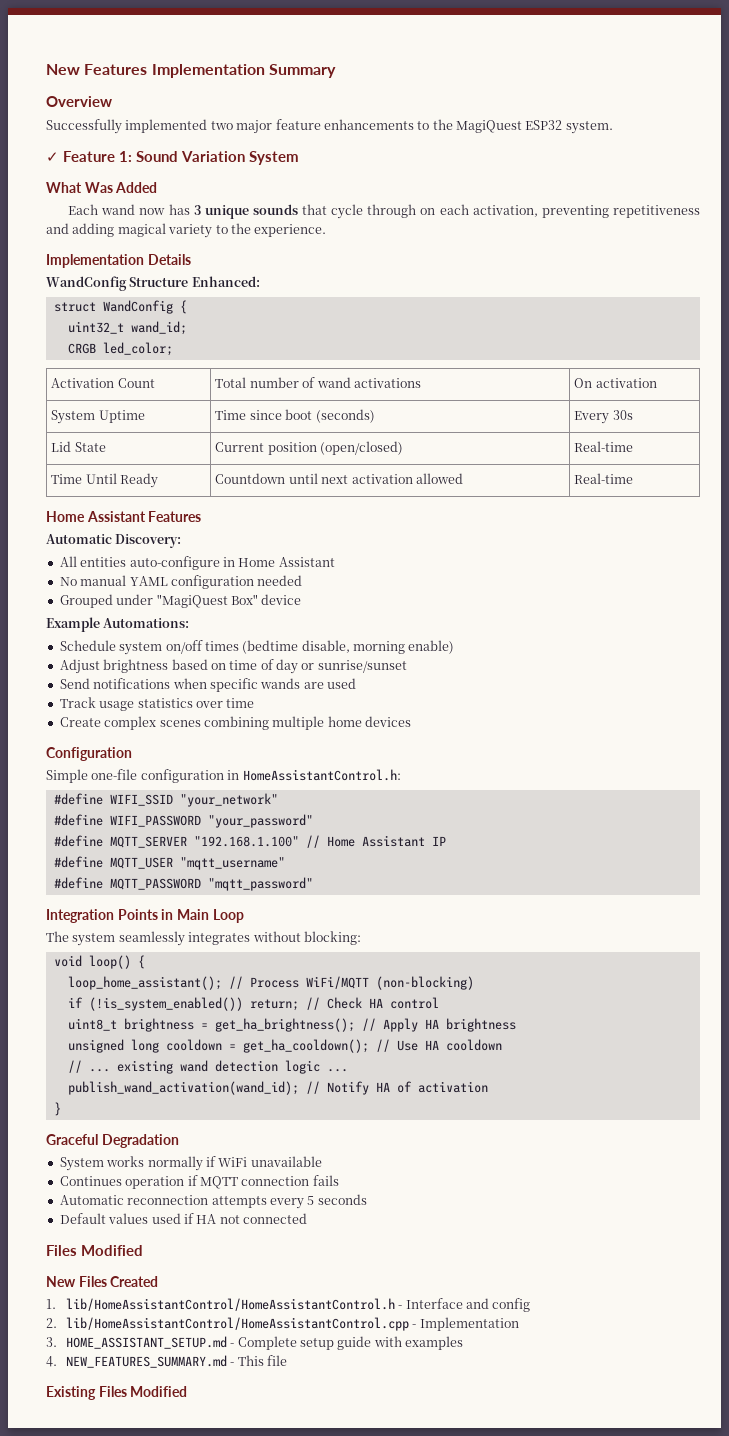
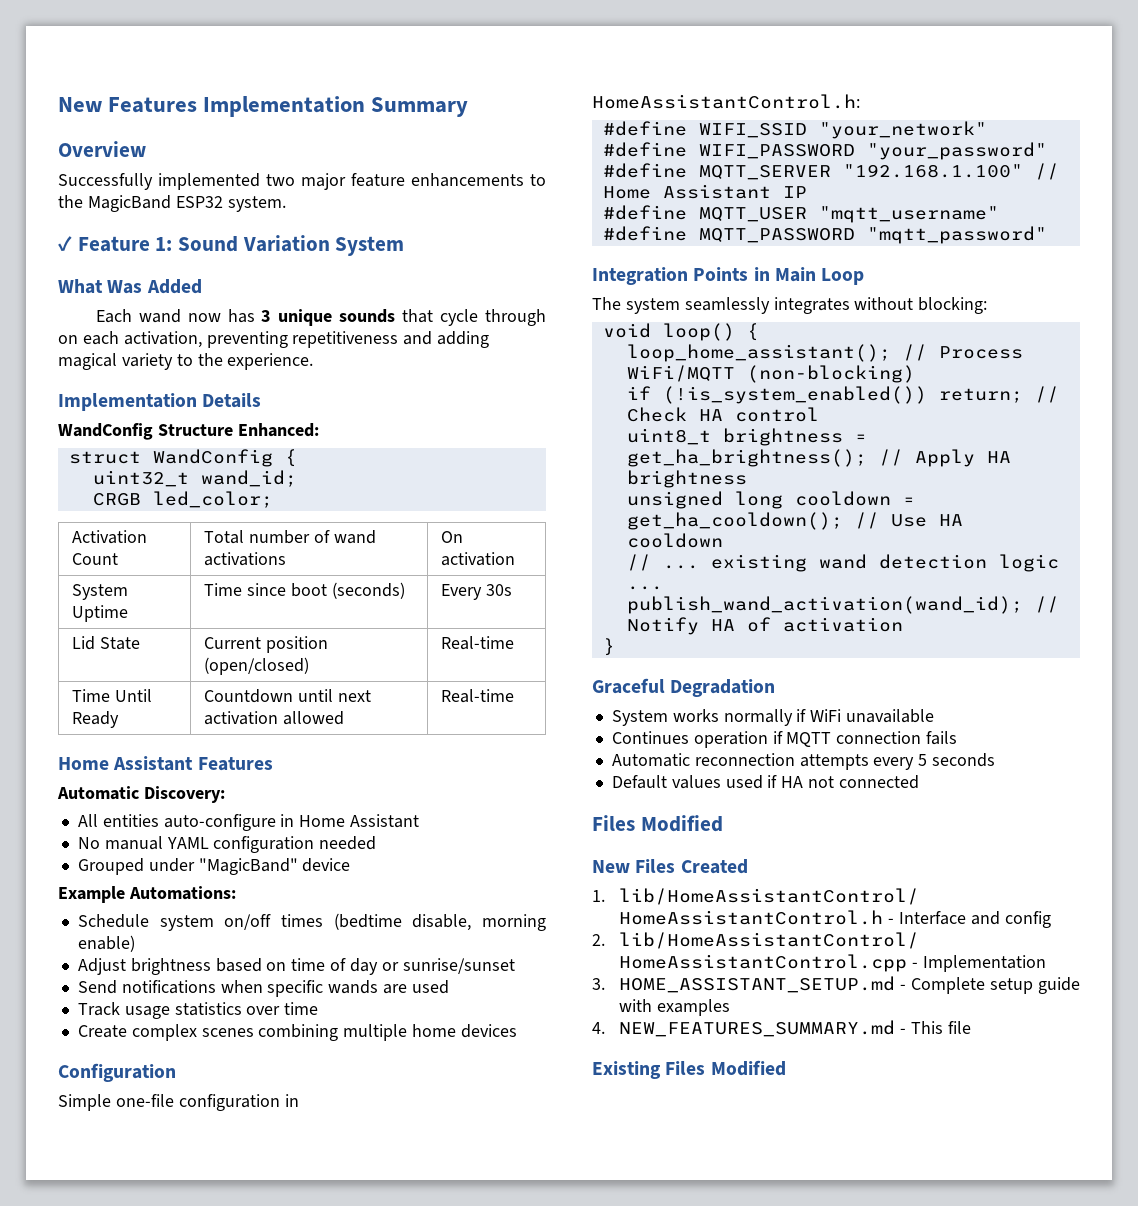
- Successfully implemented two major feature enhancements to the MagiQuest ESP32 system.
+ Successfully implemented two major feature enhancements to the MagicBand ESP32 system.
- Grouped under "MagiQuest Box" device
+ Grouped under "MagicBand" device

